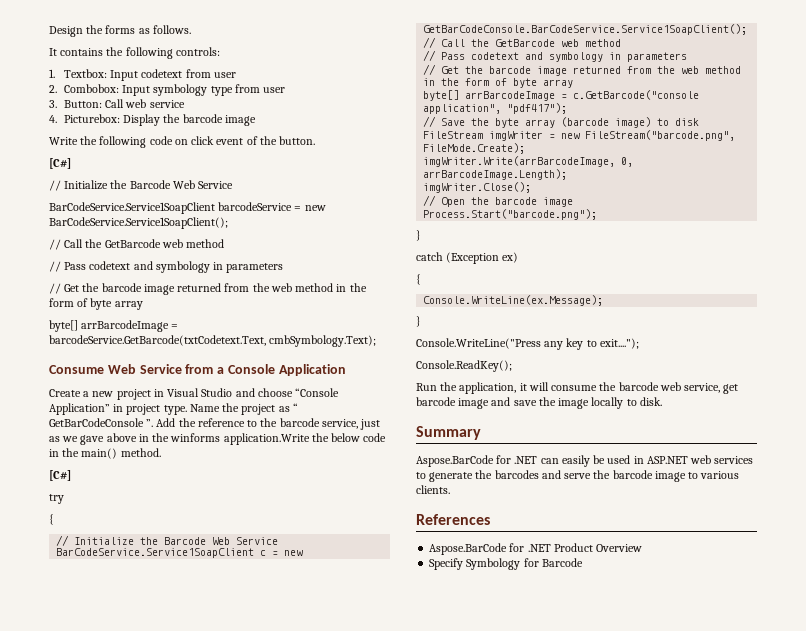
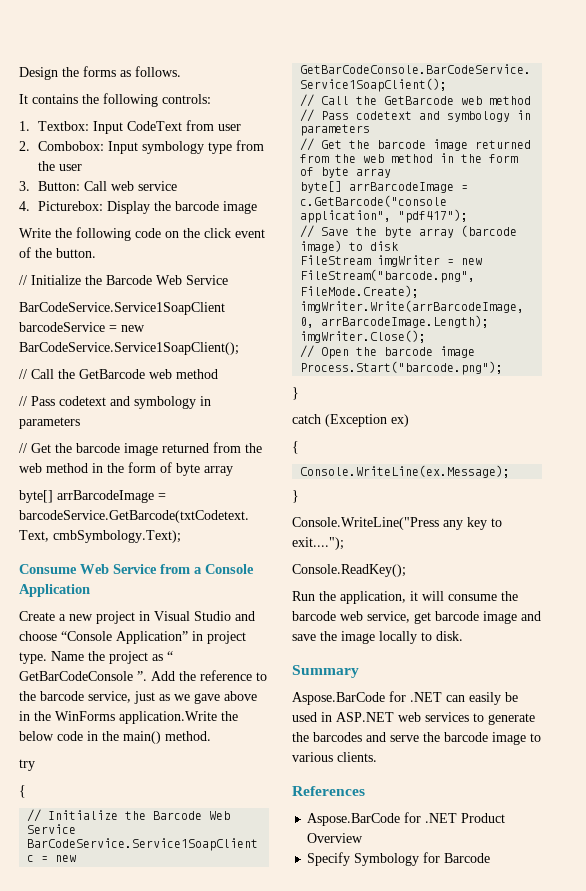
- 1. Textbox: Input codetext from user
+ 1. Textbox: Input CodeText from user
- 2. Combobox: Input symbology type from user
+ 2. Combobox: Input symbology type from the user
- Write the following code on click event of the button.
- [C#]
+ Write the following code on the click event of the button.
- Add the reference to the barcode service, just as we gave above in the winforms application.Write the below code in the main() method.
- [C#]
+ Add the reference to the barcode service, just as we gave above in the WinForms application.Write the below code in the main() method.

